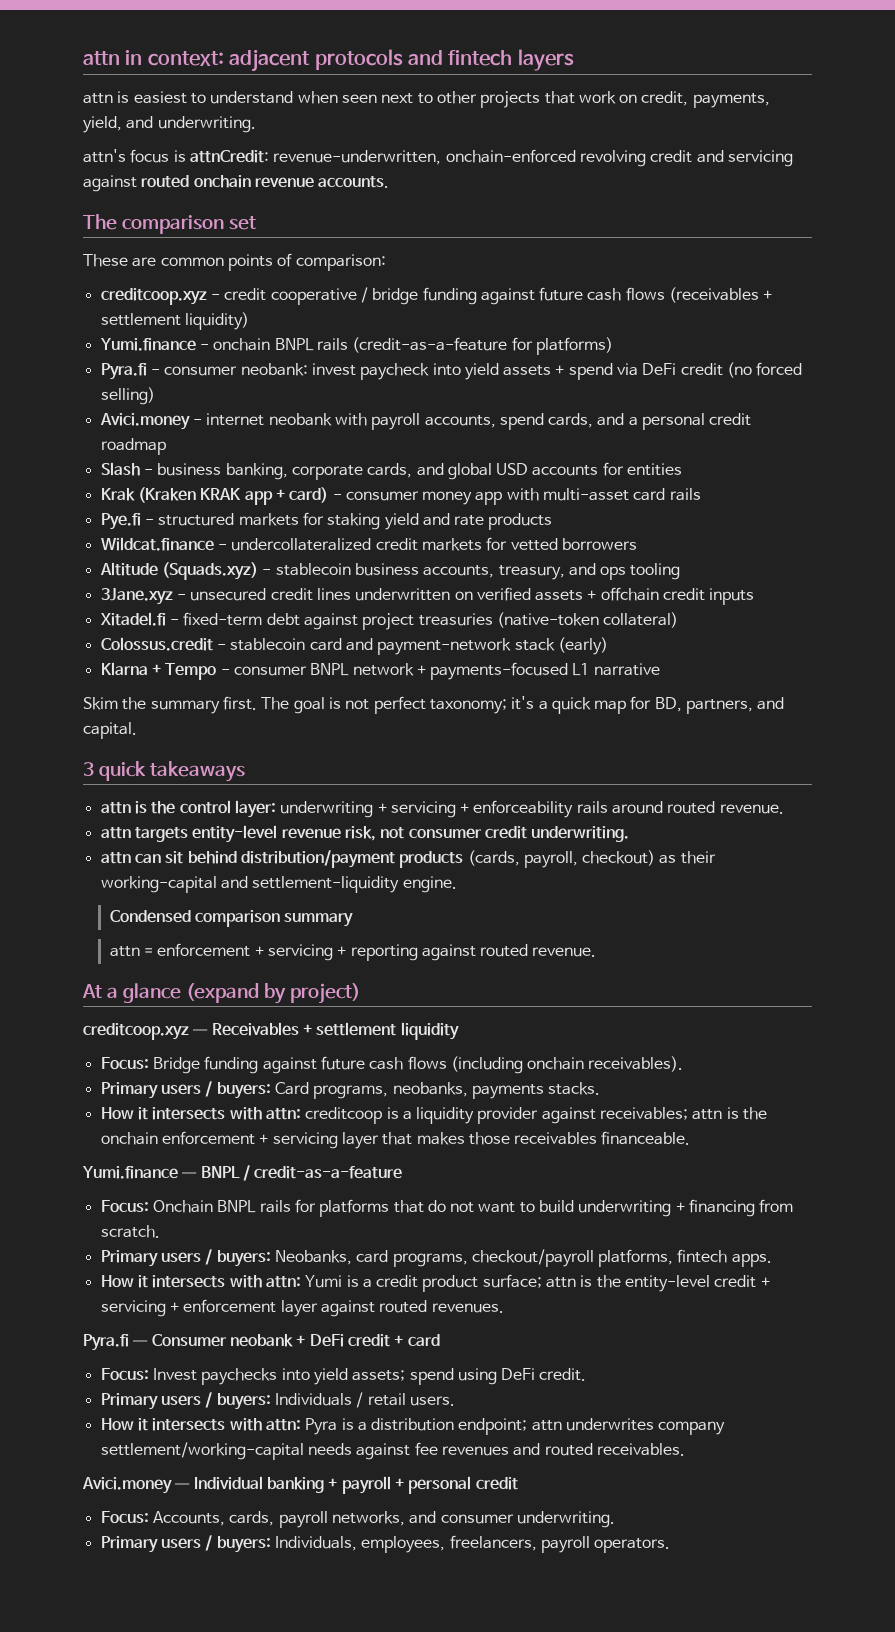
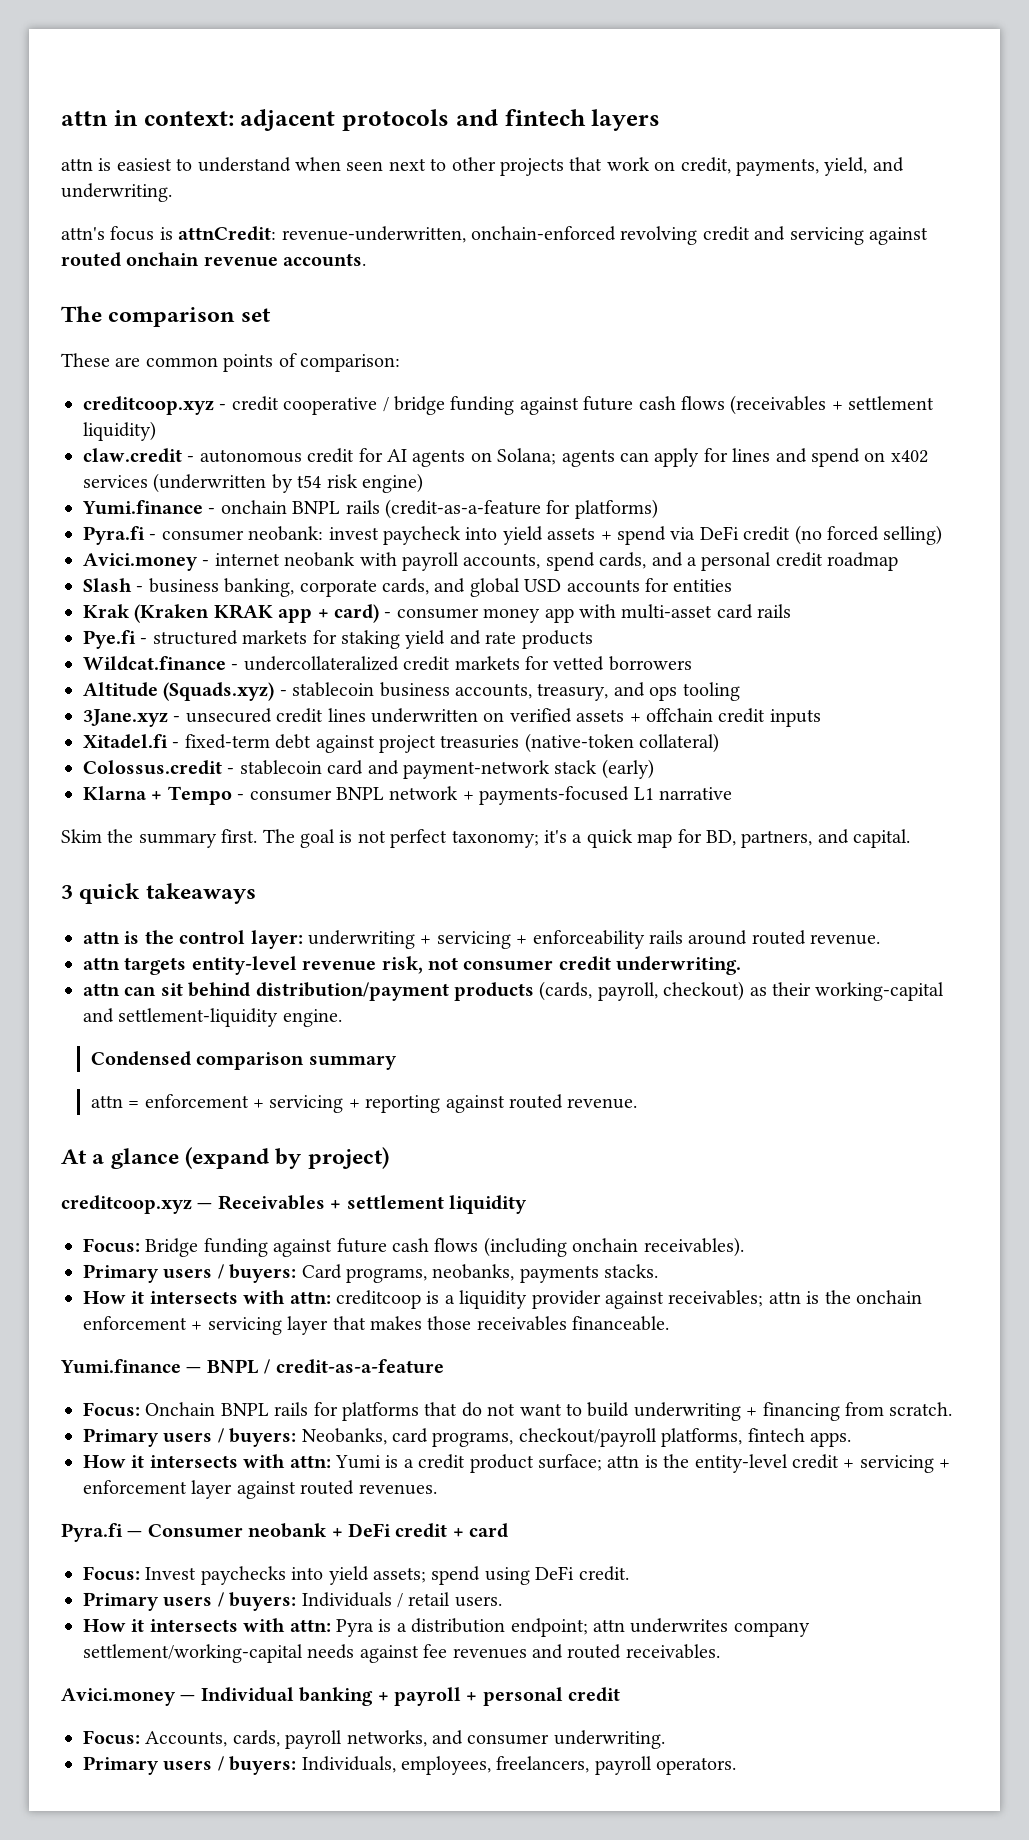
+ claw.credit - autonomous credit for AI agents on Solana; agents can apply for lines and spend on x402 services (underwritten by t54 risk engine)

